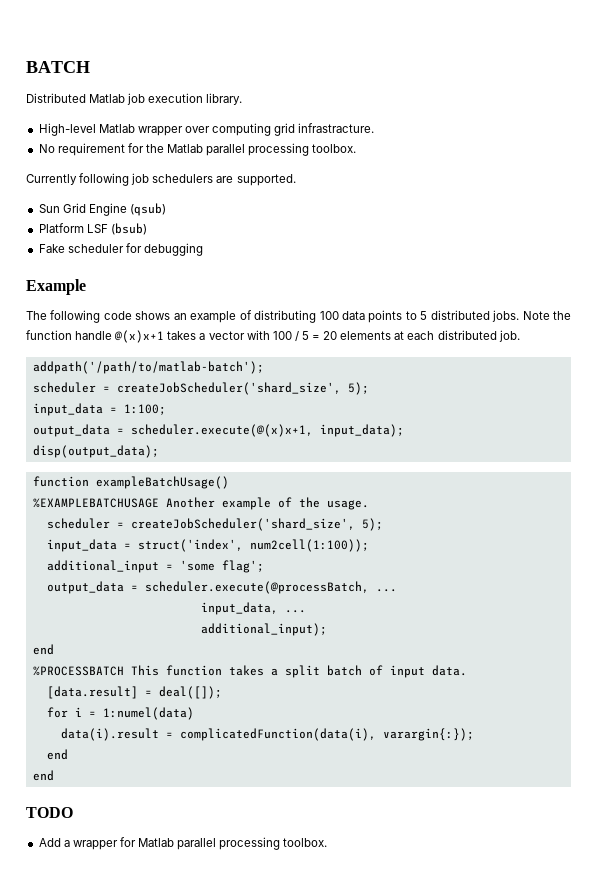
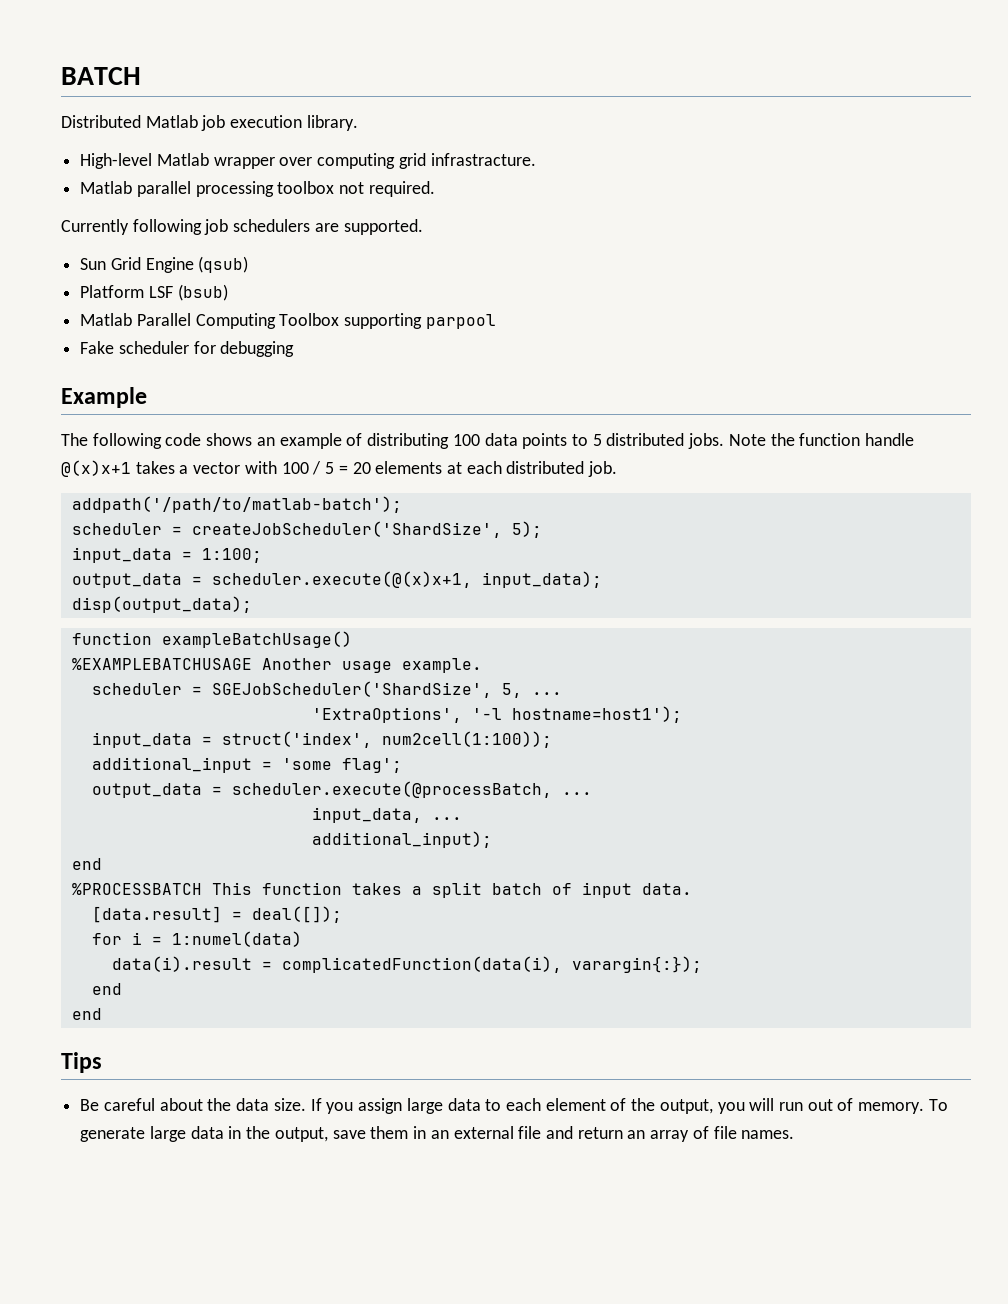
- No requirement for the Matlab parallel processing toolbox.
+ Matlab parallel processing toolbox not required.
+ Matlab Parallel Computing Toolbox supporting parpool
  addpath('/path/to/matlab-batch');
- scheduler = createJobScheduler('shard_size', 5);
+ scheduler = createJobScheduler('ShardSize', 5);
- %EXAMPLEBATCHUSAGE Another example of the usage.
- scheduler = createJobScheduler('shard_size', 5);
+ %EXAMPLEBATCHUSAGE Another usage example.
+ scheduler = SGEJobScheduler('ShardSize', 5, ...
+ 'ExtraOptions', '-l hostname=host1');
- TODO
- Add a wrapper for Matlab parallel processing toolbox.
+ Tips
+ Be careful about the data size. If you assign large data to each element of the output, you will run out of memory. To generate large data in the output, save them in an external file and return an array of file names.

